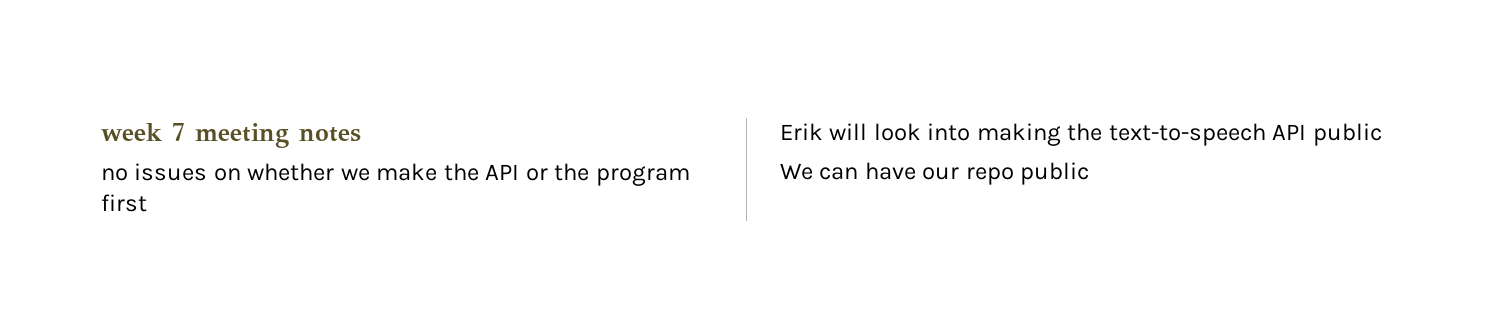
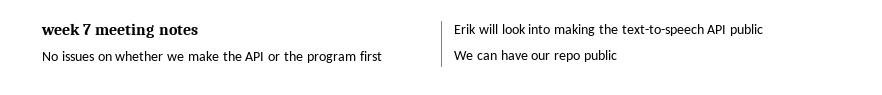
- no issues on whether we make the API or the program first
+ No issues on whether we make the API or the program first

